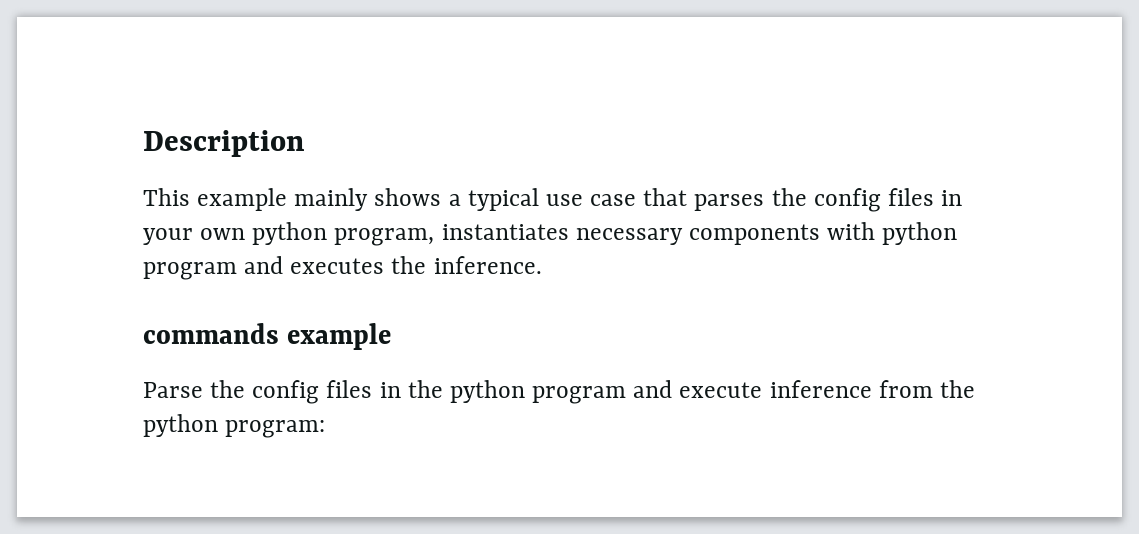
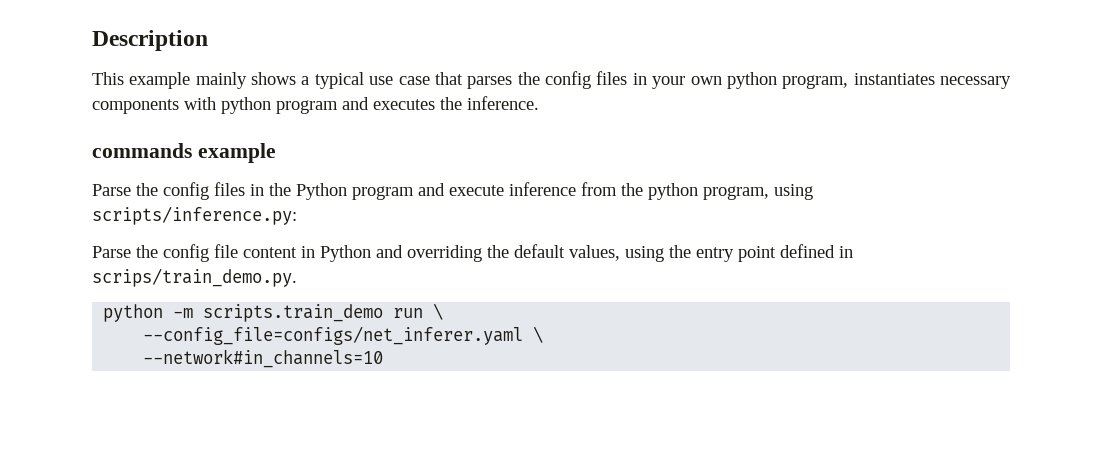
- Parse the config files in the python program and execute inference from the python program:
+ Parse the config files in the Python program and execute inference from the python program, using scripts/inference.py:
+ Parse the config file content in Python and overriding the default values, using the entry point defined in scrips/train_demo.py.
+ python -m scripts.train_demo run \
+ --config_file=configs/net_inferer.yaml \
+ --network#in_channels=10

